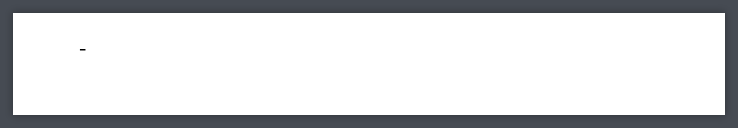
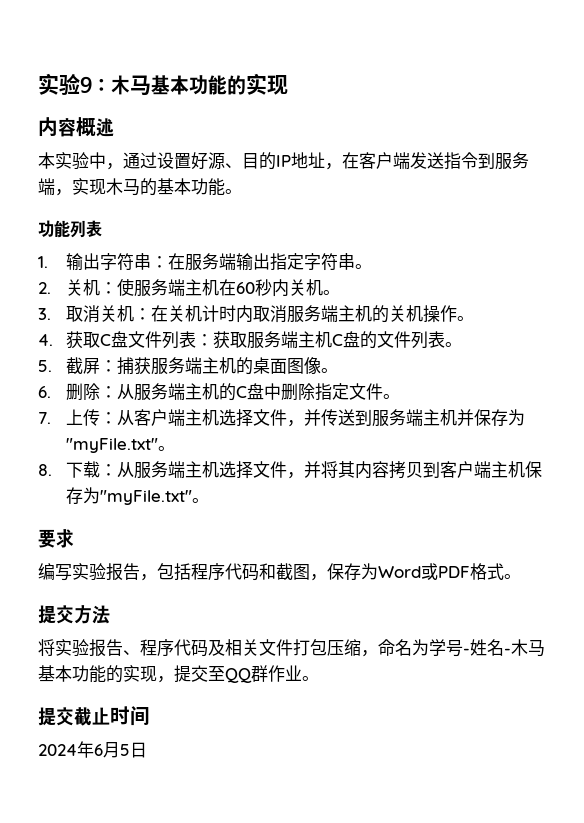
- -
+ 实验9：木马基本功能的实现
+ 内容概述
+ 本实验中，通过设置好源、目的IP地址，在客户端发送指令到服务端，实现木马的基本功能。
+ 功能列表
+ 1.输出字符串：在服务端输出指定字符串。
+ 2.关机：使服务端主机在60秒内关机。
+ 3.取消关机：在关机计时内取消服务端主机的关机操作。
+ 4.获取C盘文件列表：获取服务端主机C盘的文件列表。
+ 5.截屏：捕获服务端主机的桌面图像。
+ 6.删除：从服务端主机的C盘中删除指定文件。
+ 7.上传：从客户端主机选择文件，并传送到服务端主机并保存为"myFile.txt"。
+ 8.下载：从服务端主机选择文件，并将其内容拷贝到客户端主机保存为"myFile.txt"。
+ 要求
+ 编写实验报告，包括程序代码和截图，保存为Word或PDF格式。
+ 提交方法
+ 将实验报告、程序代码及相关文件打包压缩，命名为学号-姓名-木马基本功能的实现，提交至QQ群作业。
+ 提交截止时间
+ 2024年6月5日

